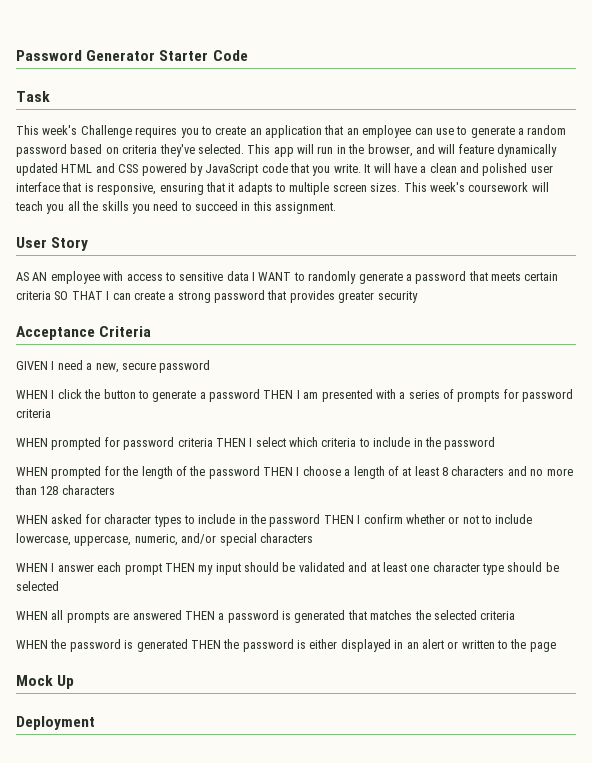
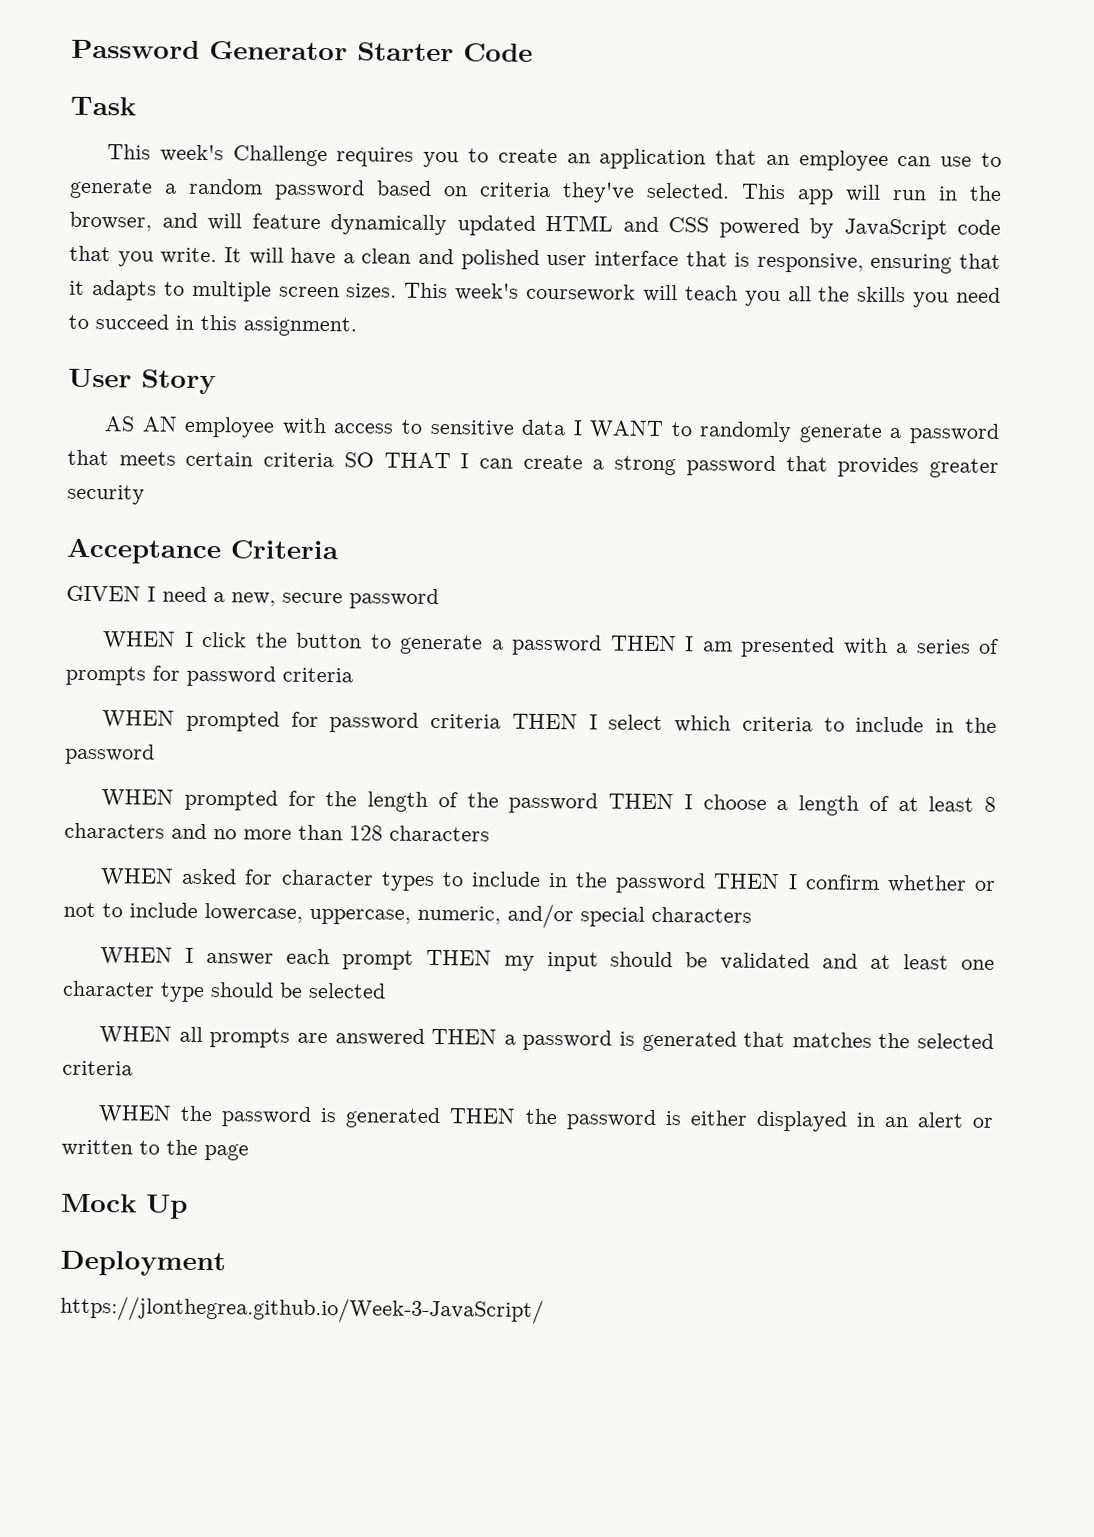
+ https://jlonthegrea.github.io/Week-3-JavaScript/

